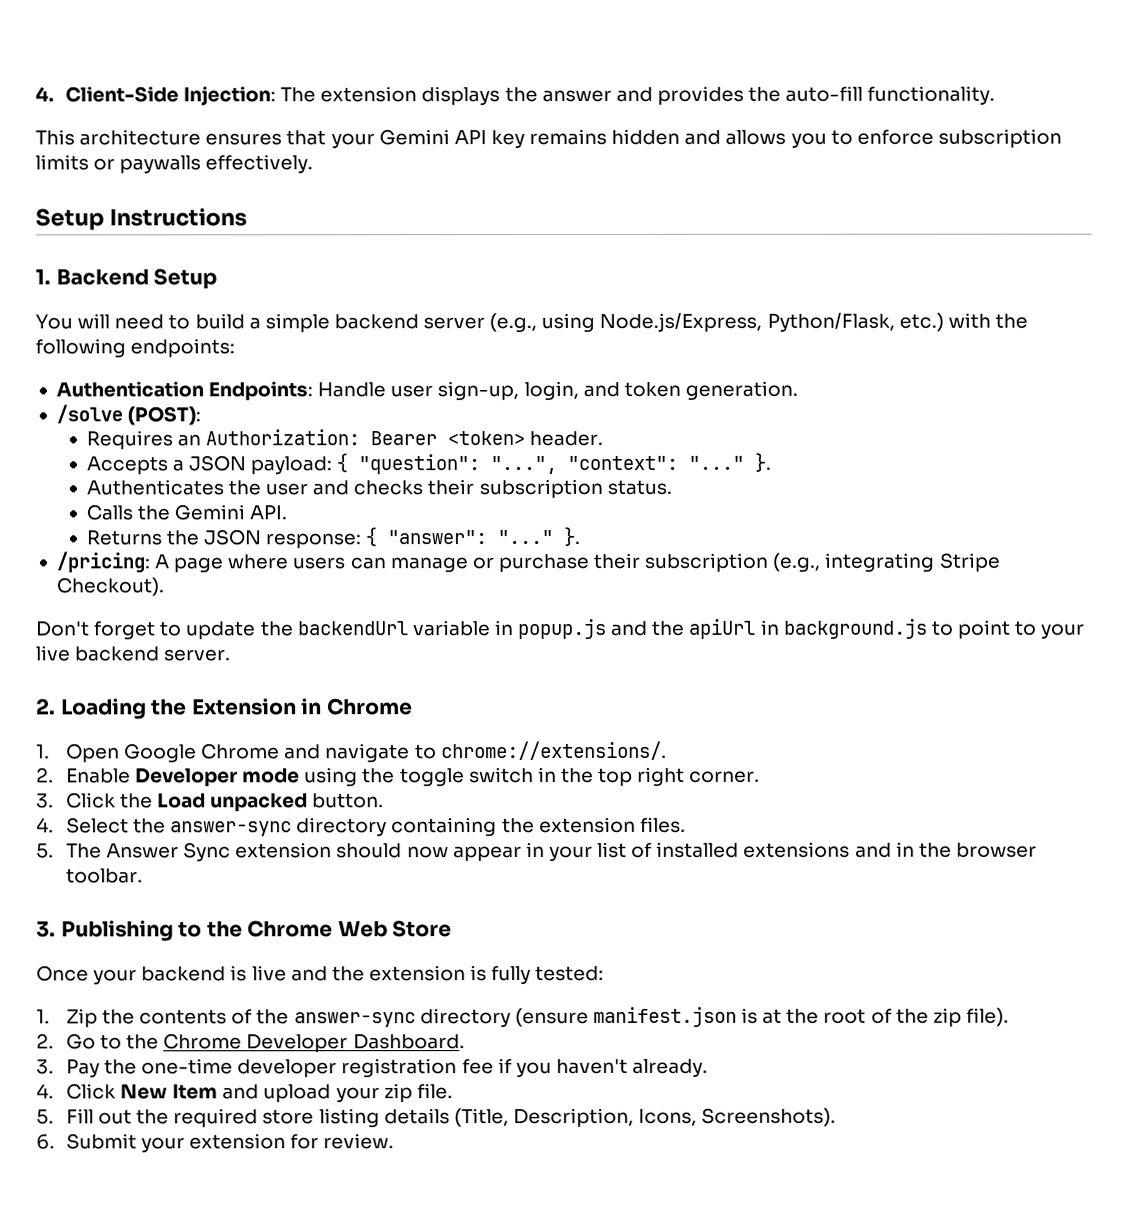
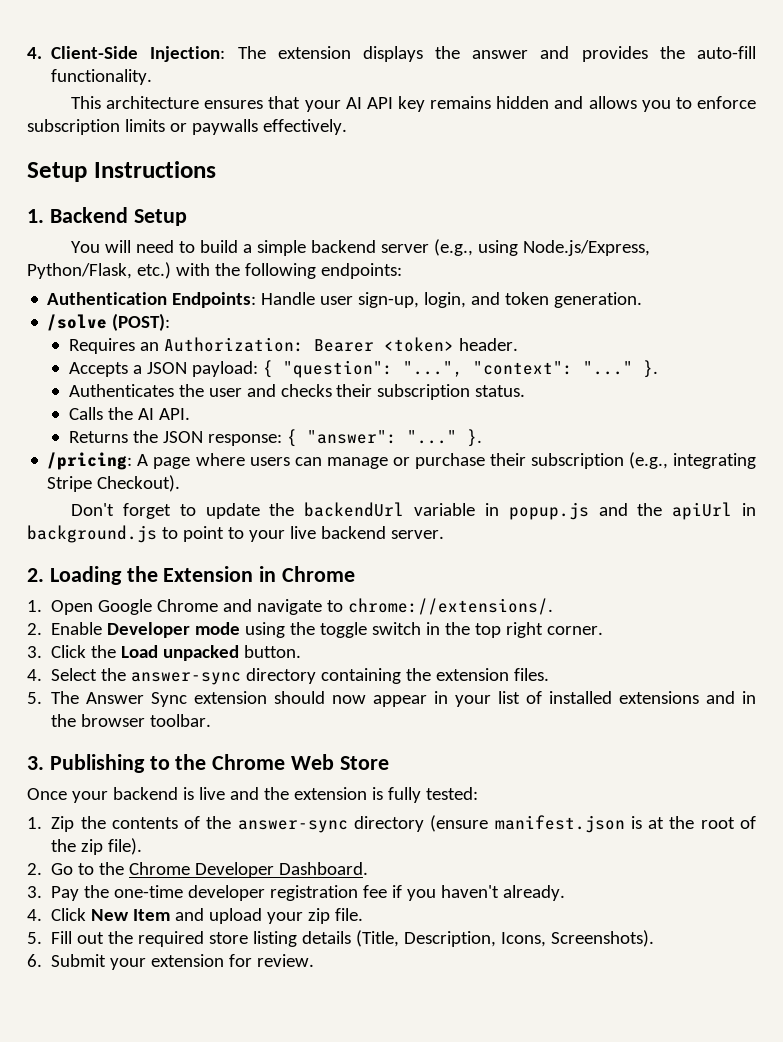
- This architecture ensures that your Gemini API key remains hidden and allows you to enforce subscription limits or paywalls effectively.
+ This architecture ensures that your AI API key remains hidden and allows you to enforce subscription limits or paywalls effectively.
- Calls the Gemini API.
+ Calls the AI API.

